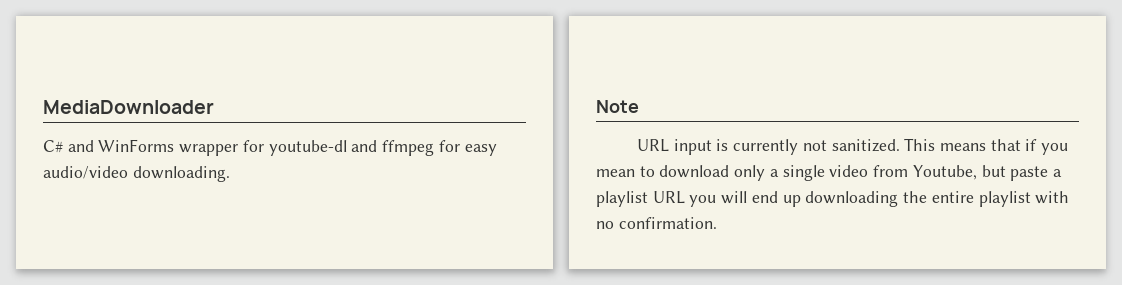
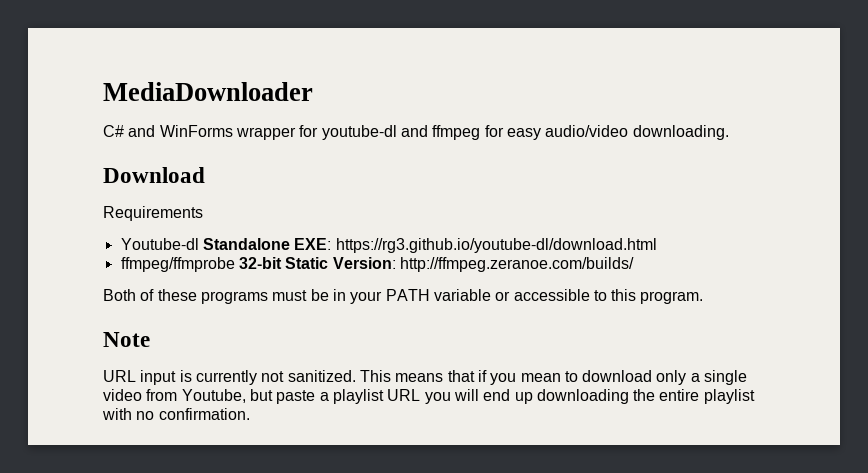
+ Download
+ Requirements
+ Youtube-dl Standalone EXE: https://rg3.github.io/youtube-dl/download.html
+ ffmpeg/ffmprobe 32-bit Static Version: http://ffmpeg.zeranoe.com/builds/
+ Both of these programs must be in your PATH variable or accessible to this program.

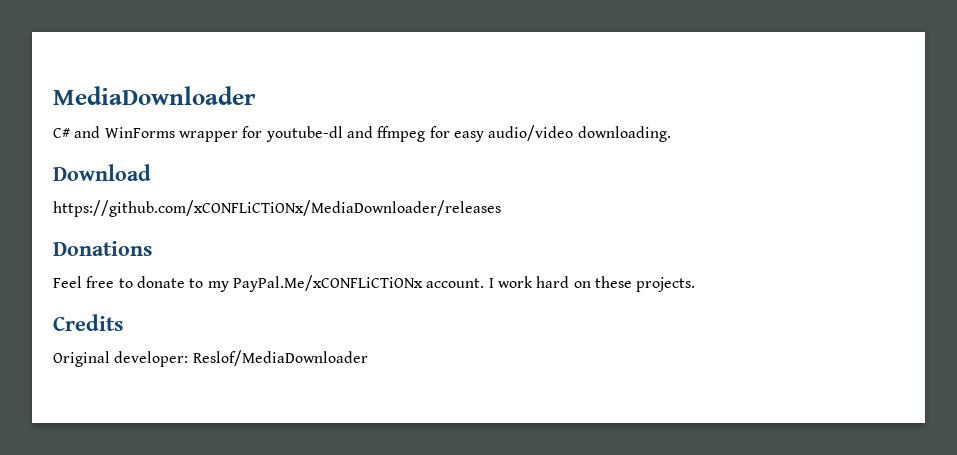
- Requirements
- Youtube-dl Standalone EXE: https://rg3.github.io/youtube-dl/download.html
- ffmpeg/ffmprobe 32-bit Static Version: http://ffmpeg.zeranoe.com/builds/
- Both of these programs must be in your PATH variable or accessible to this program.
- Note
- URL input is currently not sanitized. This means that if you mean to download only a single video from Youtube, but paste a playlist URL you will end up downloading the entire playlist with no confirmation.
+ https://github.com/xCONFLiCTiONx/MediaDownloader/releases
+ Donations
+ Feel free to donate to my PayPal.Me/xCONFLiCTiONx account. I work hard on these projects.
+ Credits
+ Original developer: Reslof/MediaDownloader

